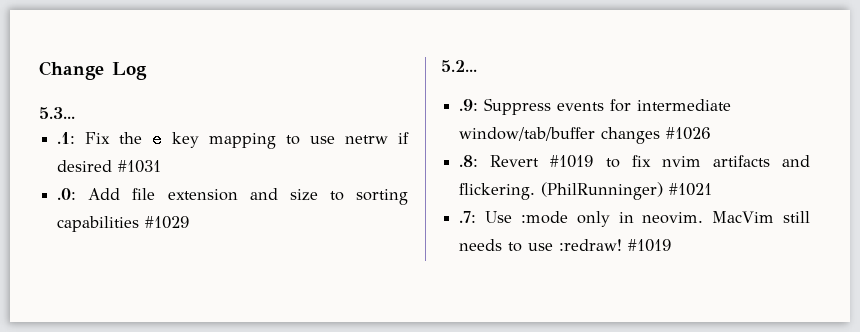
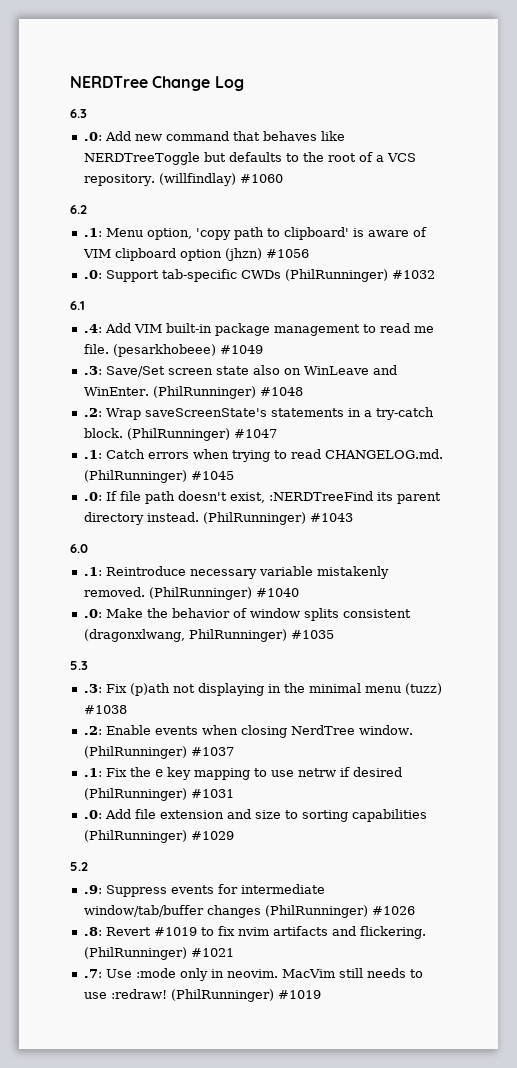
- Change Log
+ NERDTree Change Log
- 5.3...
+ 6.3
+ .0: Add new command that behaves like NERDTreeToggle but defaults to the root of a VCS repository. (willfindlay) #1060
+ 6.2
+ .1: Menu option, 'copy path to clipboard' is aware of VIM clipboard option (jhzn) #1056
+ .0: Support tab-specific CWDs (PhilRunninger) #1032
+ 6.1
+ .4: Add VIM built-in package management to read me file. (pesarkhobeee) #1049
+ .3: Save/Set screen state also on WinLeave and WinEnter. (PhilRunninger) #1048
+ .2: Wrap saveScreenState's statements in a try-catch block. (PhilRunninger) #1047
+ .1: Catch errors when trying to read CHANGELOG.md. (PhilRunninger) #1045
+ .0: If file path doesn't exist, :NERDTreeFind its parent directory instead. (PhilRunninger) #1043
+ 6.0
+ .1: Reintroduce necessary variable mistakenly removed. (PhilRunninger) #1040
+ .0: Make the behavior of window splits consistent (dragonxlwang, PhilRunninger) #1035
+ 5.3
+ .3: Fix (p)ath not displaying in the minimal menu (tuzz) #1038
+ .2: Enable events when closing NerdTree window. (PhilRunninger) #1037
- .1: Fix the e key mapping to use netrw if desired #1031
+ .1: Fix the e key mapping to use netrw if desired (PhilRunninger) #1031
- .0: Add file extension and size to sorting capabilities #1029
+ .0: Add file extension and size to sorting capabilities (PhilRunninger) #1029
- 5.2...
+ 5.2
- .9: Suppress events for intermediate window/tab/buffer changes #1026
+ .9: Suppress events for intermediate window/tab/buffer changes (PhilRunninger) #1026
- MacVim still needs to use :redraw! #1019
+ MacVim still needs to use :redraw! (PhilRunninger) #1019

